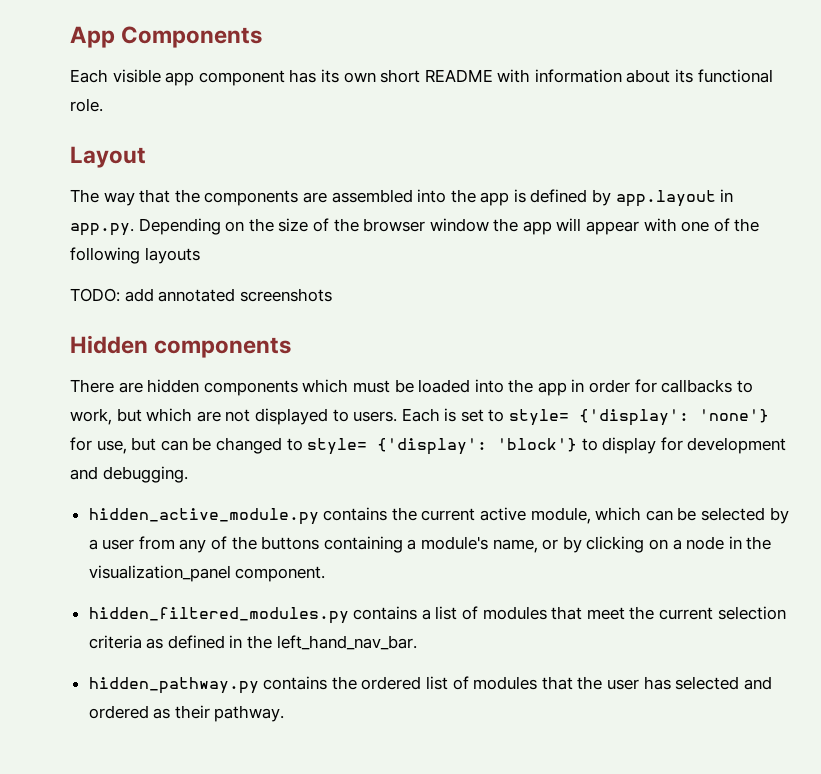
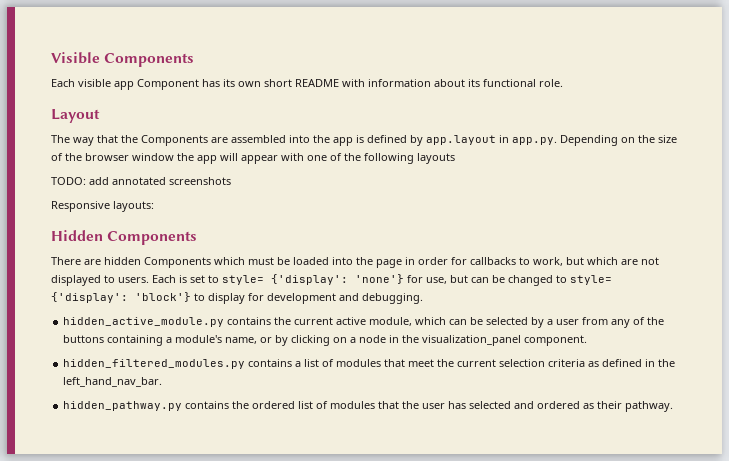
- App Components
+ Visible Components
- Each visible app component has its own short README with information about its functional role.
+ Each visible app Component has its own short README with information about its functional role.
- The way that the components are assembled into the app is defined by app.layout in app.py. Depending on the size of the browser window the app will appear with one of the following layouts
+ The way that the Components are assembled into the app is defined by app.layout in app.py. Depending on the size of the browser window the app will appear with one of the following layouts
+ Responsive layouts:
- Hidden components
+ Hidden Components
- There are hidden components which must be loaded into the app in order for callbacks to work, but which are not displayed to users.
+ There are hidden Components which must be loaded into the page in order for callbacks to work, but which are not displayed to users.

